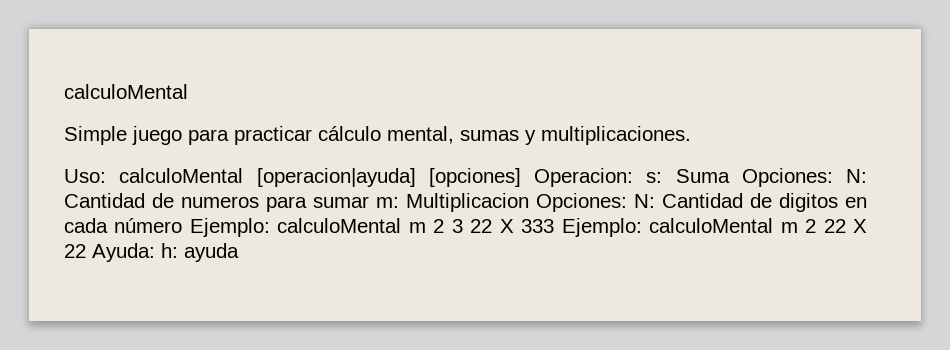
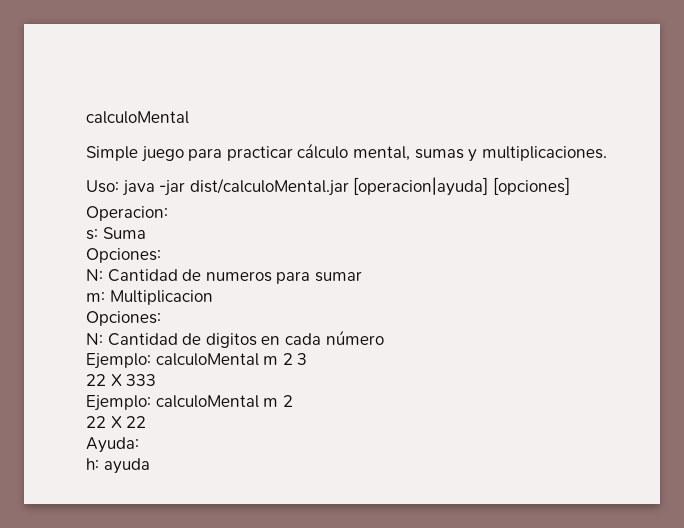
- Uso: calculoMental [operacion|ayuda] [opciones] Operacion: s: Suma Opciones: N: Cantidad de numeros para sumar m: Multiplicacion Opciones: N: Cantidad de digitos en cada número Ejemplo: calculoMental m 2 3 22 X 333 Ejemplo: calculoMental m 2 22 X 22 Ayuda: h: ayuda
+ Uso: java -jar dist/calculoMental.jar [operacion|ayuda] [opciones]
+ Operacion:
+ s: Suma
+ Opciones:
+ N: Cantidad de numeros para sumar
+ m: Multiplicacion
+ Opciones:
+ N: Cantidad de digitos en cada número
+ Ejemplo: calculoMental m 2 3
+ 22 X 333
+ Ejemplo: calculoMental m 2
+ 22 X 22
+ Ayuda:
+ h: ayuda

